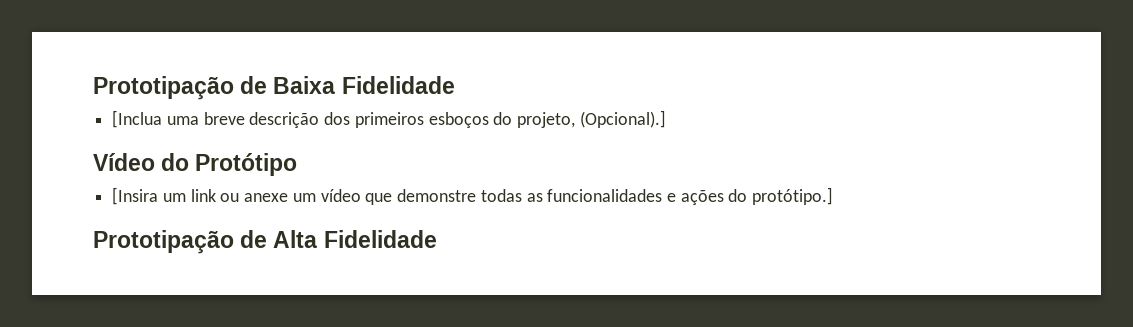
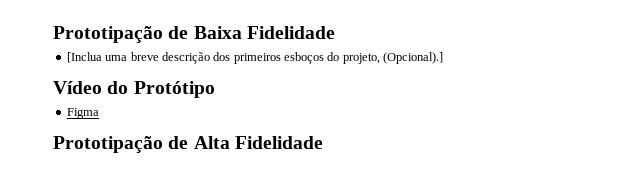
- [Insira um link ou anexe um vídeo que demonstre todas as funcionalidades e ações do protótipo.]
+ Figma

